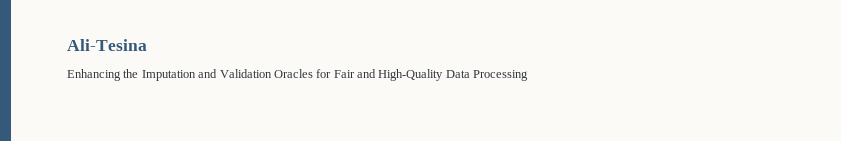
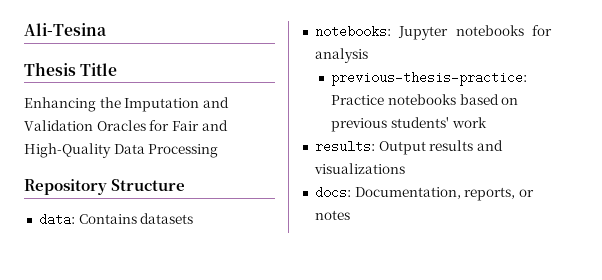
+ Thesis Title
+ Repository Structure
+ data: Contains datasets
+ notebooks: Jupyter notebooks for analysis
+ previous-thesis-practice: Practice notebooks based on previous students' work
+ results: Output results and visualizations
+ docs: Documentation, reports, or notes

